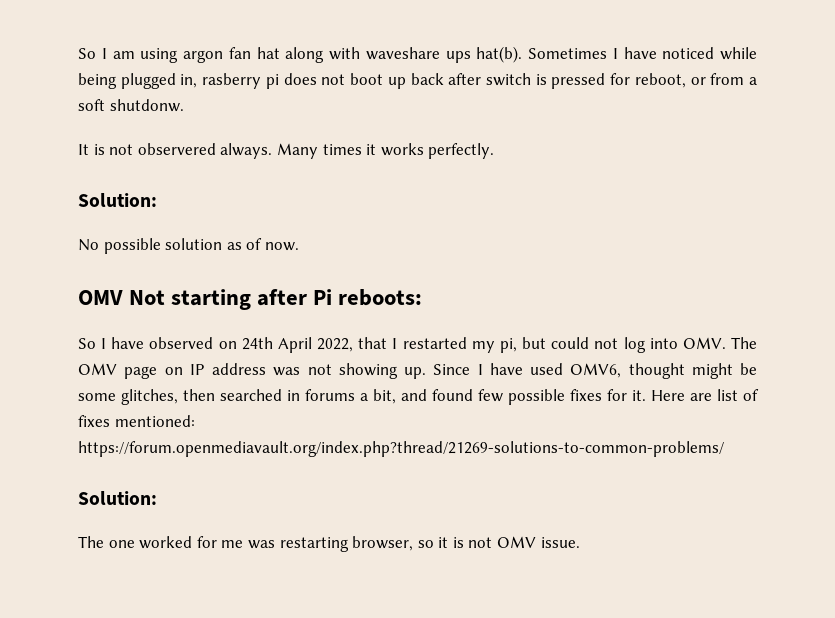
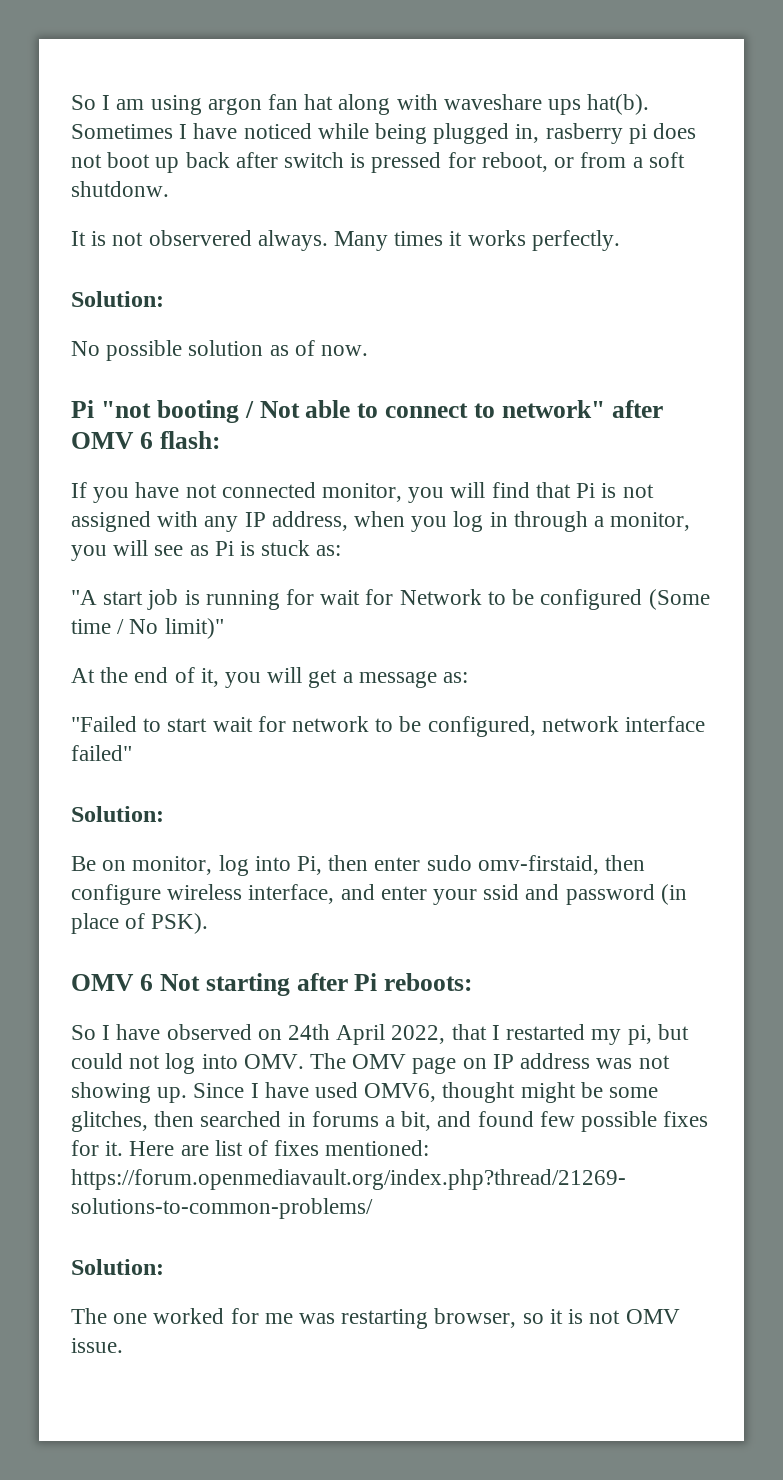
- OMV Not starting after Pi reboots:
+ Pi "not booting / Not able to connect to network" after OMV 6 flash:
+ If you have not connected monitor, you will find that Pi is not assigned with any IP address, when you log in through a monitor, you will see as Pi is stuck as:
+ "A start job is running for wait for Network to be configured (Some time / No limit)"
+ At the end of it, you will get a message as:
+ "Failed to start wait for network to be configured, network interface failed"
+ Solution:
+ Be on monitor, log into Pi, then enter sudo omv-firstaid, then configure wireless interface, and enter your ssid and password (in place of PSK).
+ OMV 6 Not starting after Pi reboots:

